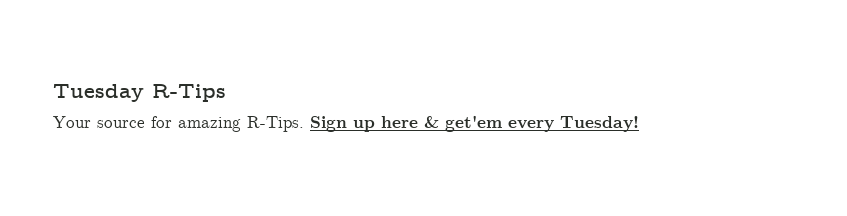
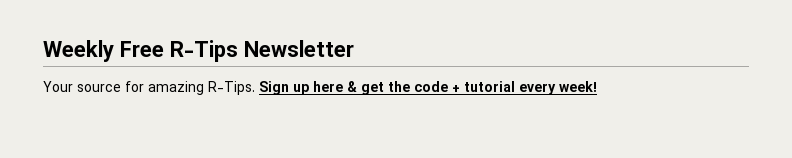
- Tuesday R-Tips
+ Weekly Free R-Tips Newsletter
- Sign up here & get'em every Tuesday!
+ Sign up here & get the code + tutorial every week!

